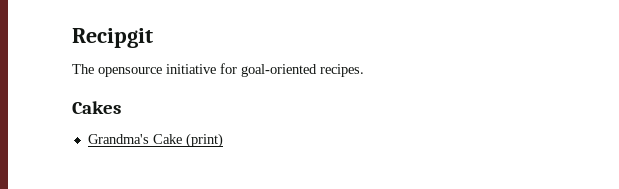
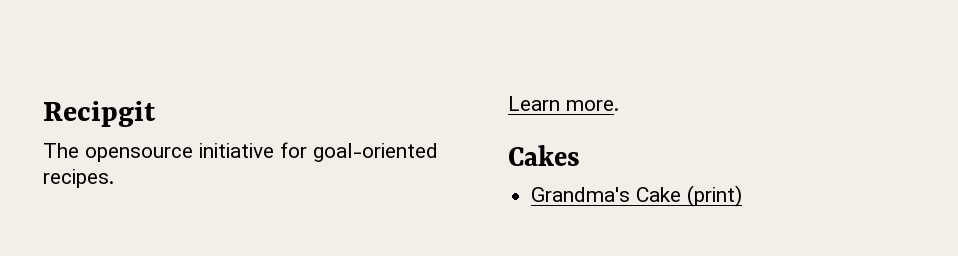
+ Learn more.

